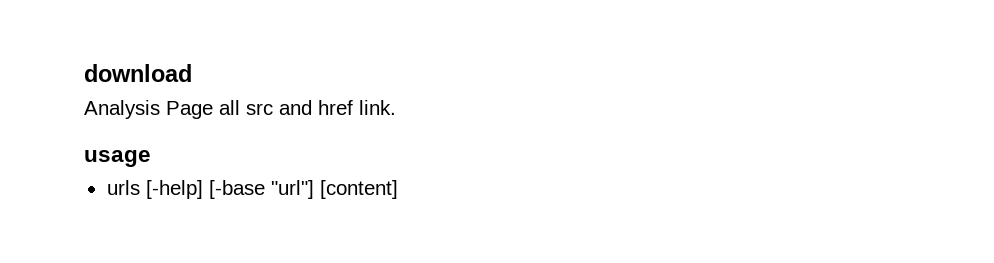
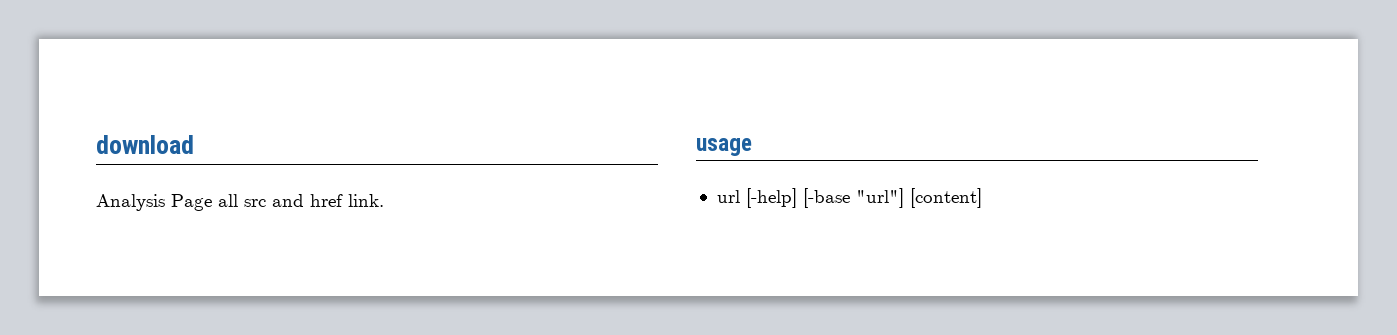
- urls [-help] [-base "url"] [content]
+ url [-help] [-base "url"] [content]

